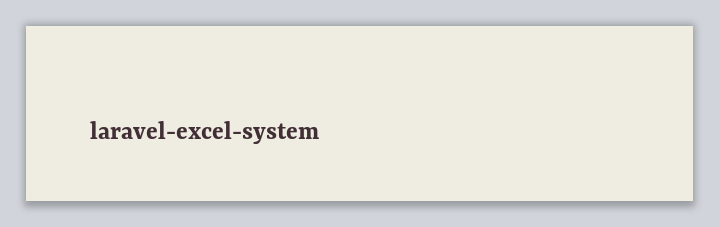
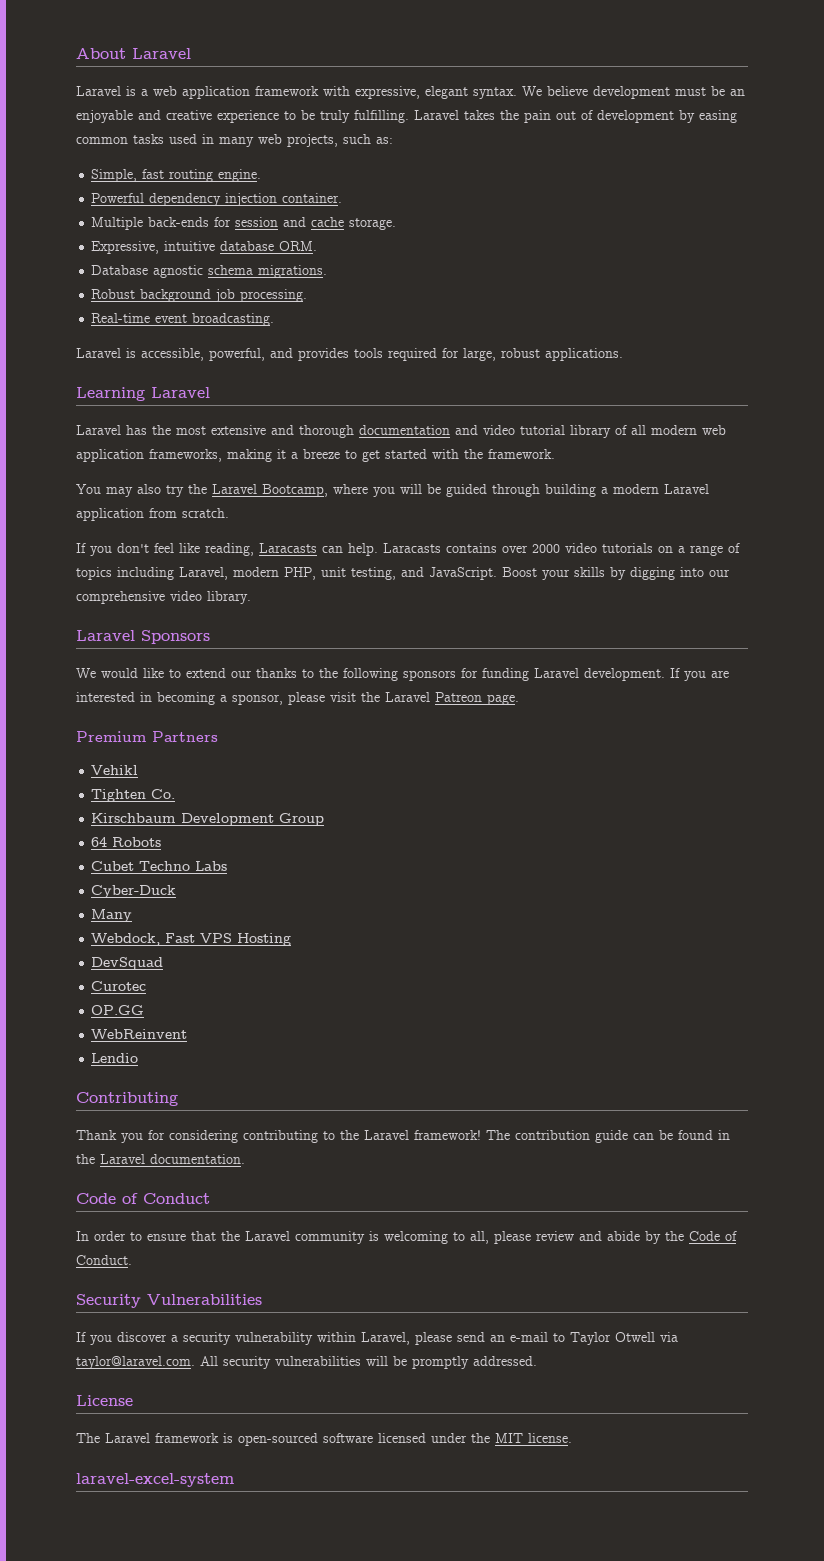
+ About Laravel
+ Laravel is a web application framework with expressive, elegant syntax. We believe development must be an enjoyable and creative experience to be truly fulfilling. Laravel takes the pain out of development by easing common tasks used in many web projects, such as:
+ Simple, fast routing engine.
+ Powerful dependency injection container.
+ Multiple back-ends for session and cache storage.
+ Expressive, intuitive database ORM.
+ Database agnostic schema migrations.
+ Robust background job processing.
+ Real-time event broadcasting.
+ Laravel is accessible, powerful, and provides tools required for large, robust applications.
+ Learning Laravel
+ Laravel has the most extensive and thorough documentation and video tutorial library of all modern web application frameworks, making it a breeze to get started with the framework.
+ You may also try the Laravel Bootcamp, where you will be guided through building a modern Laravel application from scratch.
+ If you don't feel like reading, Laracasts can help. Laracasts contains over 2000 video tutorials on a range of topics including Laravel, modern PHP, unit testing, and JavaScript. Boost your skills by digging into our comprehensive video library.
+ Laravel Sponsors
+ We would like to extend our thanks to the following sponsors for funding Laravel development. If you are interested in becoming a sponsor, please visit the Laravel Patreon page.
+ Premium Partners
+ Vehikl
+ Tighten Co.
+ Kirschbaum Development Group
+ 64 Robots
+ Cubet Techno Labs
+ Cyber-Duck
+ Many
+ Webdock, Fast VPS Hosting
+ DevSquad
+ Curotec
+ OP.GG
+ WebReinvent
+ Lendio
+ Contributing
+ Thank you for considering contributing to the Laravel framework! The contribution guide can be found in the Laravel documentation.
+ Code of Conduct
+ In order to ensure that the Laravel community is welcoming to all, please review and abide by the Code of Conduct.
+ Security Vulnerabilities
+ If you discover a security vulnerability within Laravel, please send an e-mail to Taylor Otwell via taylor@laravel.com. All security vulnerabilities will be promptly addressed.
+ License
+ The Laravel framework is open-sourced software licensed under the MIT license.

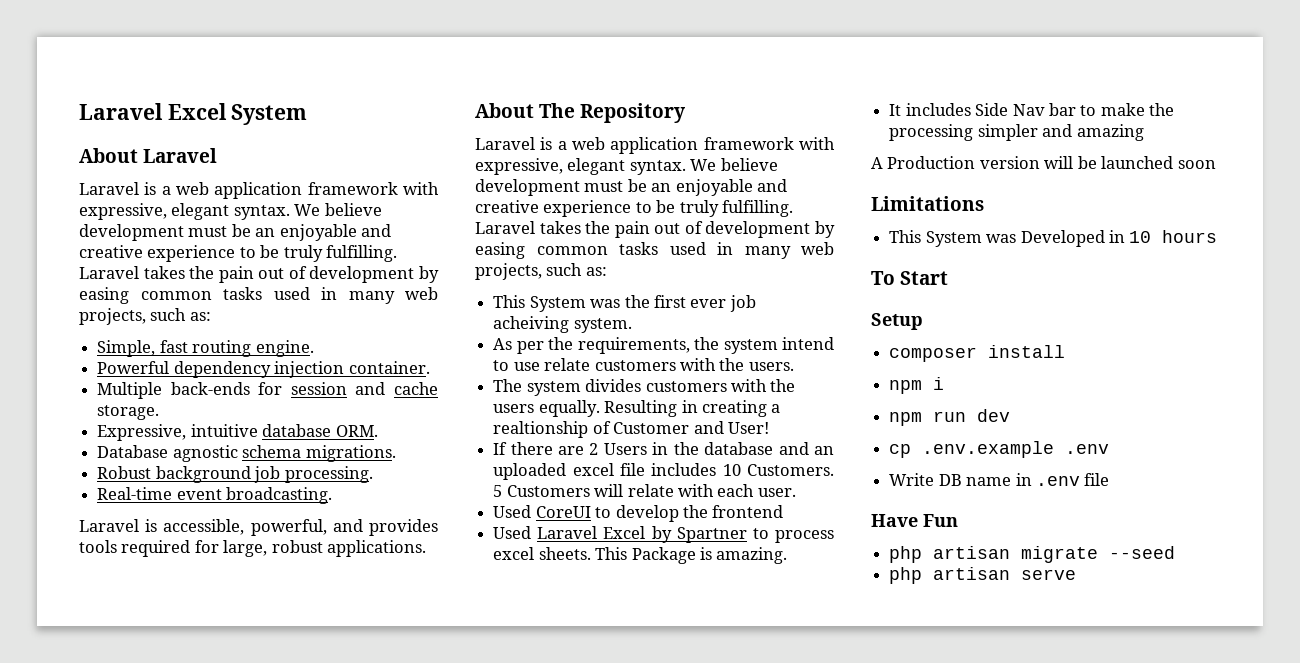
+ Laravel Excel System
- Learning Laravel
- Laravel has the most extensive and thorough documentation and video tutorial library of all modern web application frameworks, making it a breeze to get started with the framework.
- You may also try the Laravel Bootcamp, where you will be guided through building a modern Laravel application from scratch.
- If you don't feel like reading, Laracasts can help. Laracasts contains over 2000 video tutorials on a range of topics including Laravel, modern PHP, unit testing, and JavaScript. Boost your skills by digging into our comprehensive video library.
- Laravel Sponsors
- We would like to extend our thanks to the following sponsors for funding Laravel development. If you are interested in becoming a sponsor, please visit the Laravel Patreon page.
- Premium Partners
- Vehikl
- Tighten Co.
- Kirschbaum Development Group
- 64 Robots
- Cubet Techno Labs
- Cyber-Duck
- Many
- Webdock, Fast VPS Hosting
- DevSquad
- Curotec
- OP.GG
- WebReinvent
- Lendio
- Contributing
- Thank you for considering contributing to the Laravel framework! The contribution guide can be found in the Laravel documentation.
- Code of Conduct
- In order to ensure that the Laravel community is welcoming to all, please review and abide by the Code of Conduct.
- Security Vulnerabilities
- If you discover a security vulnerability within Laravel, please send an e-mail to Taylor Otwell via taylor@laravel.com. All security vulnerabilities will be promptly addressed.
- License
- The Laravel framework is open-sourced software licensed under the MIT license.
- laravel-excel-system
+ About The Repository
+ Laravel is a web application framework with expressive, elegant syntax. We believe development must be an enjoyable and creative experience to be truly fulfilling. Laravel takes the pain out of development by easing common tasks used in many web projects, such as:
+ This System was the first ever job acheiving system.
+ As per the requirements, the system intend to use relate customers with the users.
+ The system divides customers with the users equally. Resulting in creating a realtionship of Customer and User!
+ If there are 2 Users in the database and an uploaded excel file includes 10 Customers. 5 Customers will relate with each user.
+ Used CoreUI to develop the frontend
+ Used Laravel Excel by Spartner to process excel sheets. This Package is amazing.
+ It includes Side Nav bar to make the processing simpler and amazing
+ A Production version will be launched soon
+ Limitations
+ This System was Developed in 10 hours
+ To Start
+ Setup
+ composer install
+ npm i
+ npm run dev
+ cp .env.example .env
+ Write DB name in .env file
+ Have Fun
+ php artisan migrate --seed
+ php artisan serve

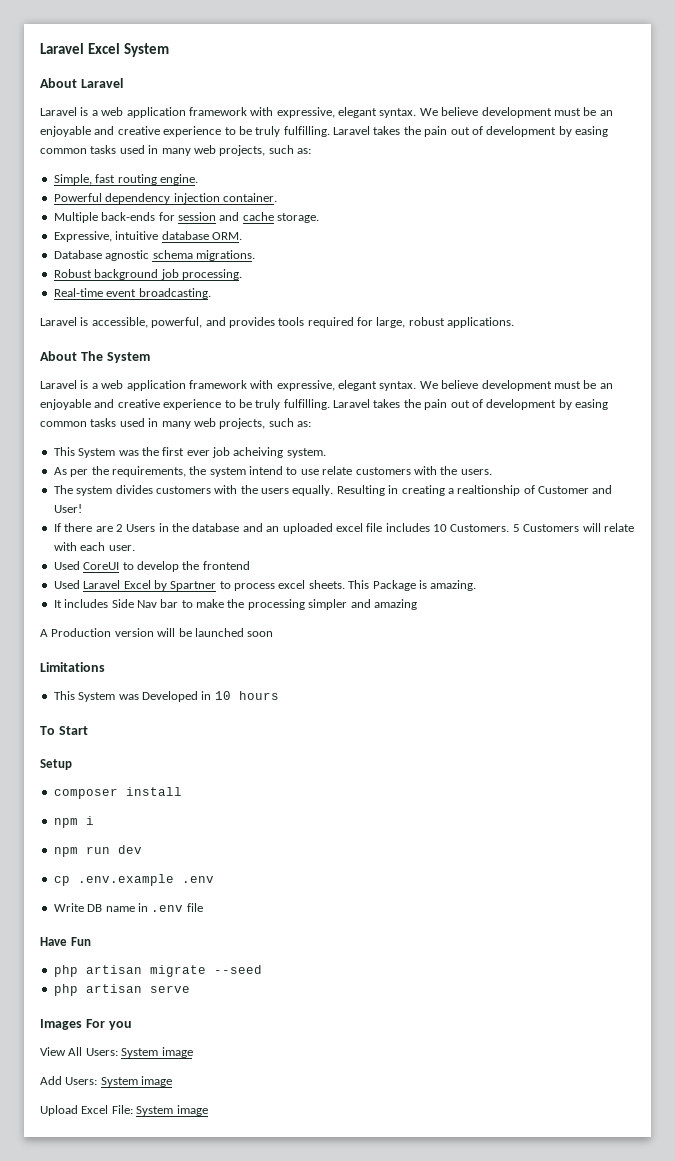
- About The Repository
+ About The System
+ Images For you
+ View All Users: System image
+ Add Users: System image
+ Upload Excel File: System image

